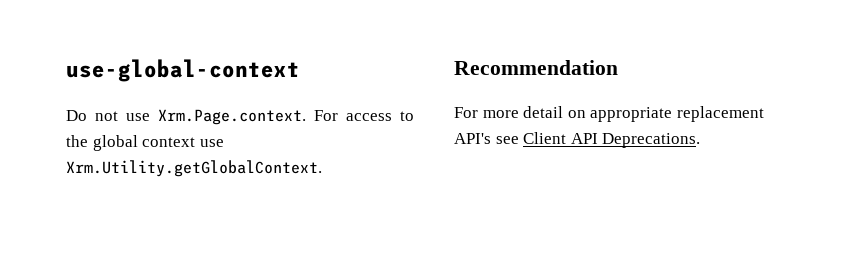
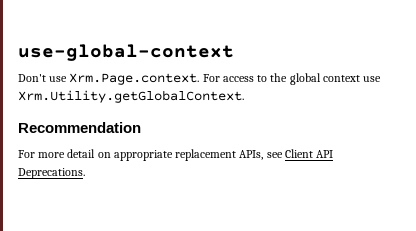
- Do not use Xrm.Page.context. For access to the global context use Xrm.Utility.getGlobalContext.
+ Don't use Xrm.Page.context. For access to the global context use Xrm.Utility.getGlobalContext.
- For more detail on appropriate replacement API's see Client API Deprecations.
+ For more detail on appropriate replacement APIs, see Client API Deprecations.

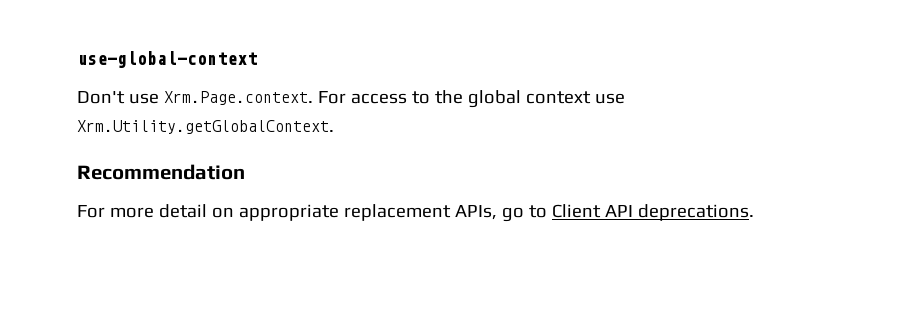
- For more detail on appropriate replacement APIs, see Client API Deprecations.
+ For more detail on appropriate replacement APIs, go to Client API deprecations.

